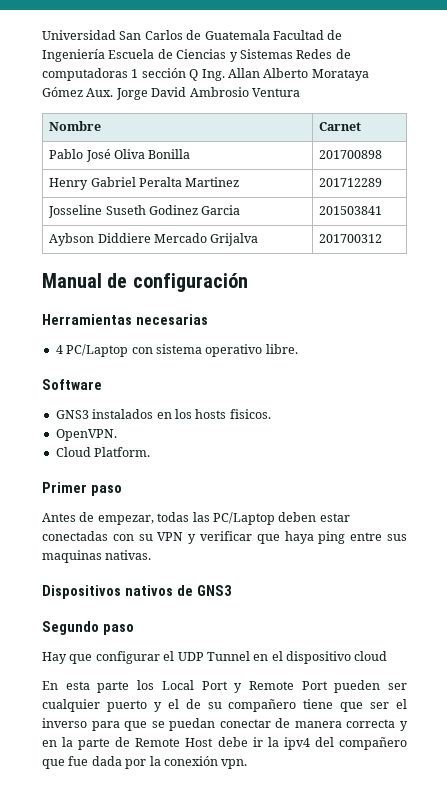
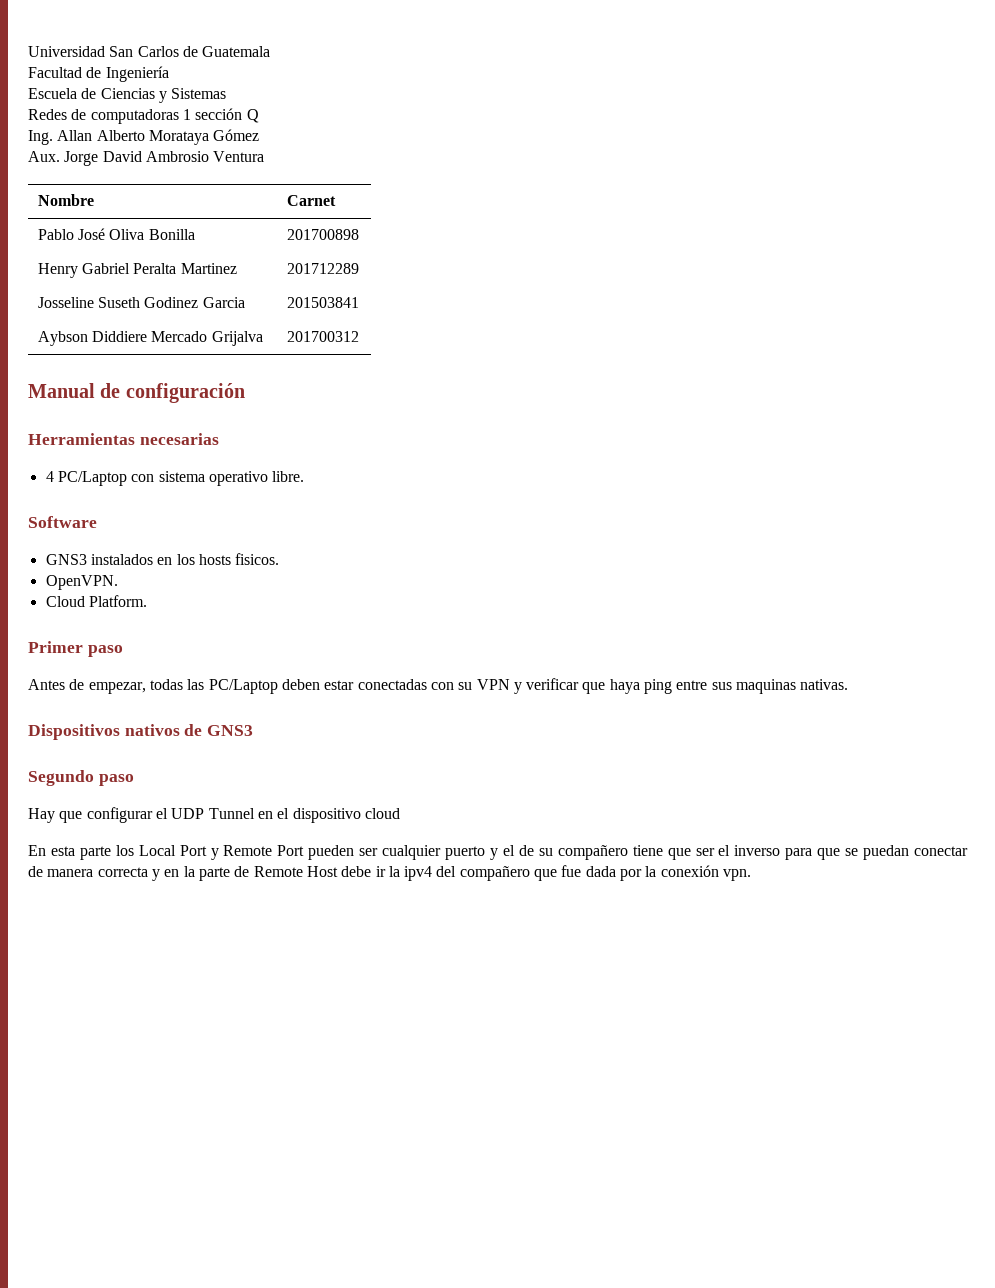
- Universidad San Carlos de Guatemala Facultad de Ingeniería Escuela de Ciencias y Sistemas Redes de computadoras 1 sección Q Ing. Allan Alberto Morataya Gómez Aux. Jorge David Ambrosio Ventura
+ Universidad San Carlos de Guatemala
+ Facultad de Ingeniería
+ Escuela de Ciencias y Sistemas
+ Redes de computadoras 1 sección Q
+ Ing. Allan Alberto Morataya Gómez
+ Aux. Jorge David Ambrosio Ventura

